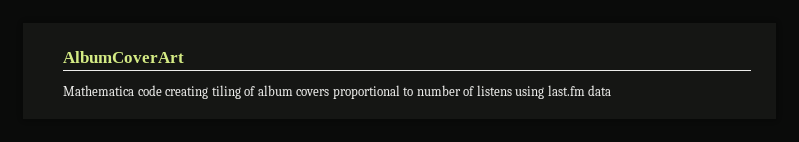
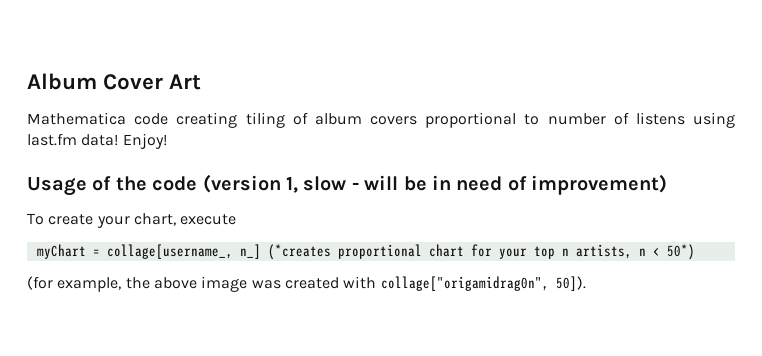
- AlbumCoverArt
+ Album Cover Art
- Mathematica code creating tiling of album covers proportional to number of listens using last.fm data
+ Mathematica code creating tiling of album covers proportional to number of listens using last.fm data! Enjoy!
+ Usage of the code (version 1, slow - will be in need of improvement)
+ To create your chart, execute
+ myChart = collage[username_, n_] (*creates proportional chart for your top n artists, n < 50*)
+ (for example, the above image was created with collage["origamidrag0n", 50]).

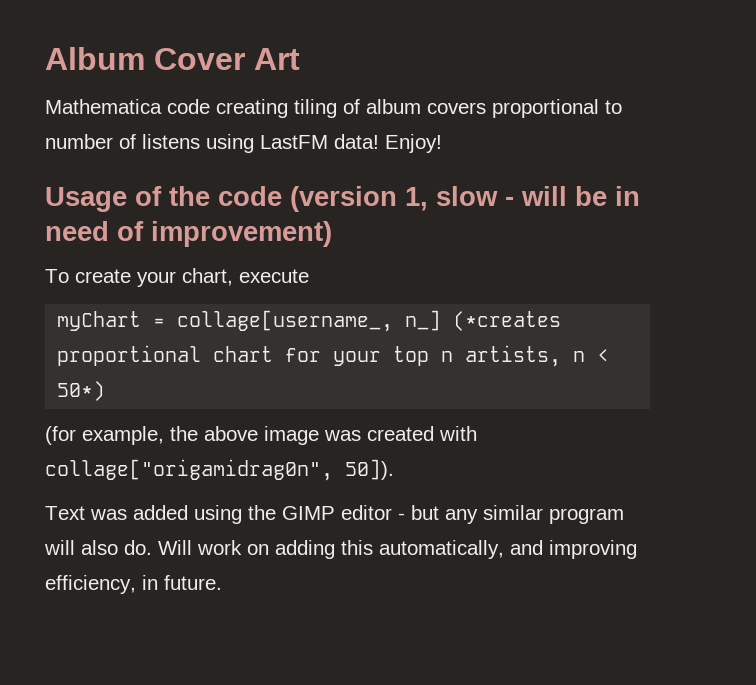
- Mathematica code creating tiling of album covers proportional to number of listens using last.fm data!
+ Mathematica code creating tiling of album covers proportional to number of listens using LastFM data!
+ Text was added using the GIMP editor - but any similar program will also do. Will work on adding this automatically, and improving efficiency, in future.

